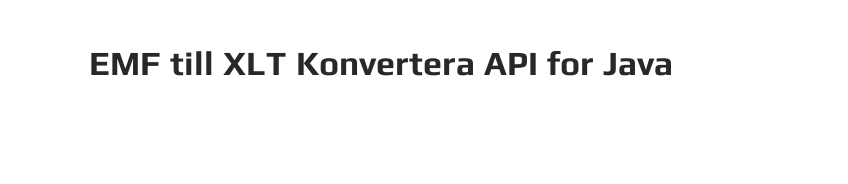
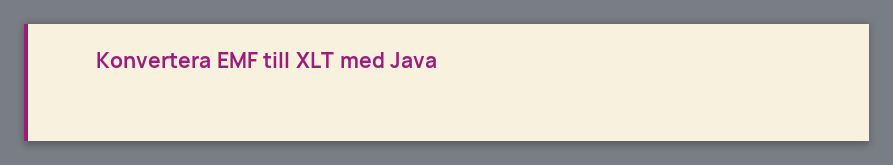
- EMF till XLT Konvertera API for Java
+ Konvertera EMF till XLT med Java

